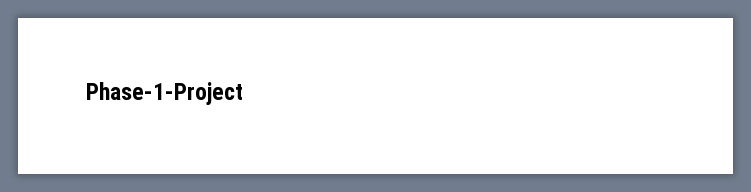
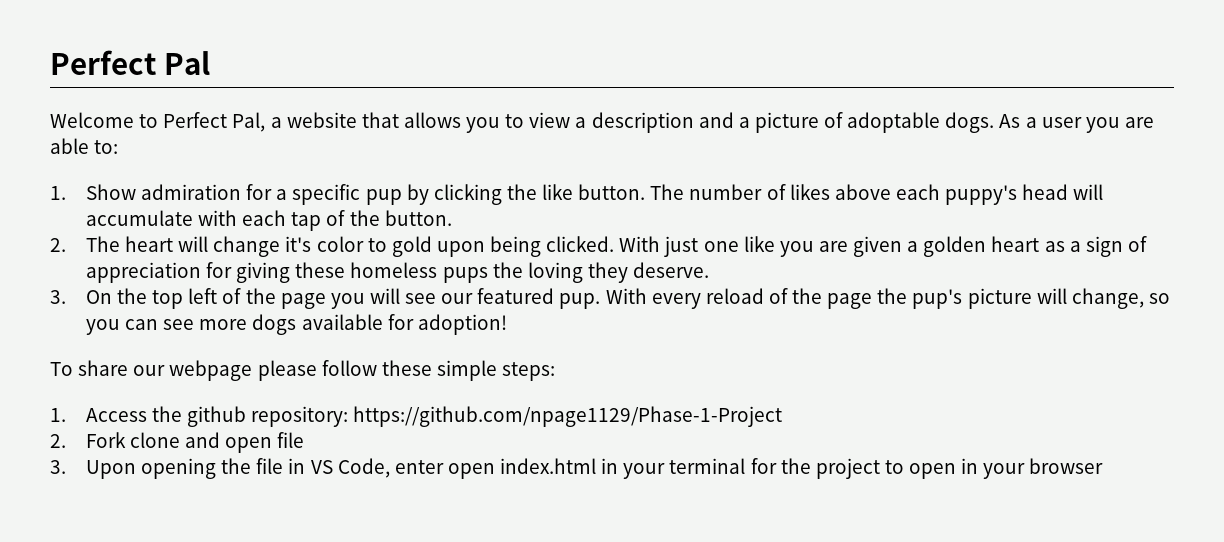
- Phase-1-Project
+ Perfect Pal
+ Welcome to Perfect Pal, a website that allows you to view a description and a picture of adoptable dogs. As a user you are able to:
+ 1. Show admiration for a specific pup by clicking the like button. The number of likes above each puppy's head will accumulate with each tap of the button.
+ 2. The heart will change it's color to gold upon being clicked. With just one like you are given a golden heart as a sign of appreciation for giving these homeless pups the loving they deserve.
+ 3. On the top left of the page you will see our featured pup. With every reload of the page the pup's picture will change, so you can see more dogs available for adoption!
+ To share our webpage please follow these simple steps:
+ 1. Access the github repository: https://github.com/npage1129/Phase-1-Project
+ 2. Fork clone and open file
+ 3. Upon opening the file in VS Code, enter open index.html in your terminal for the project to open in your browser

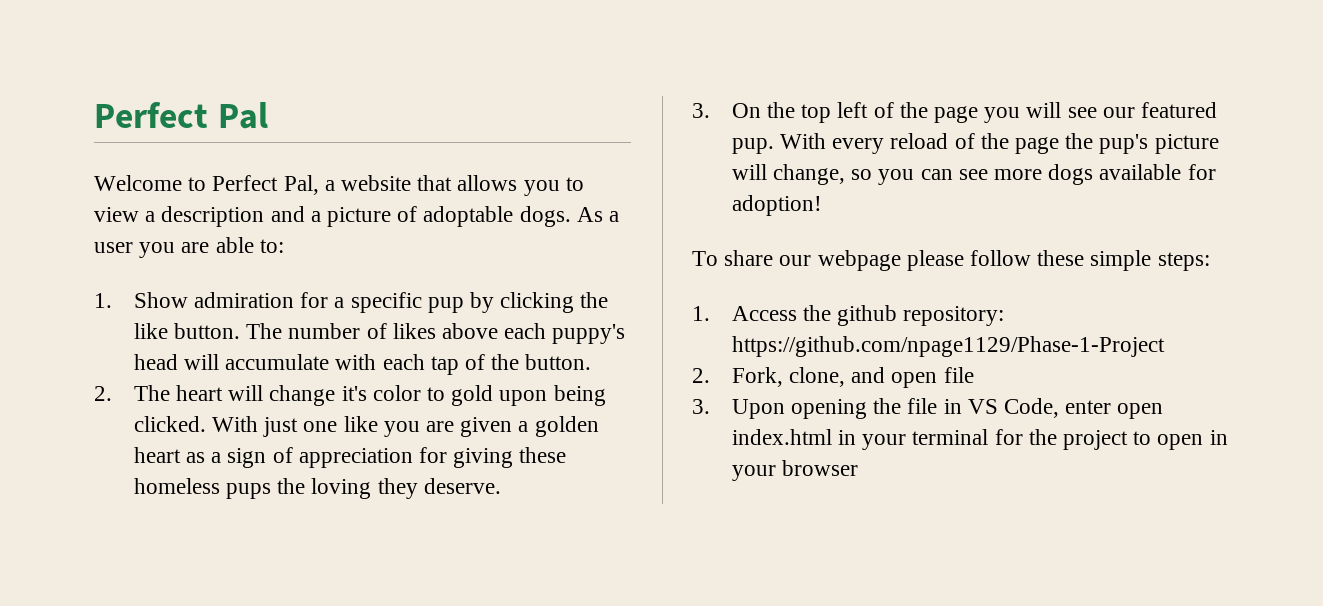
- 2. Fork clone and open file
+ 2. Fork, clone, and open file

